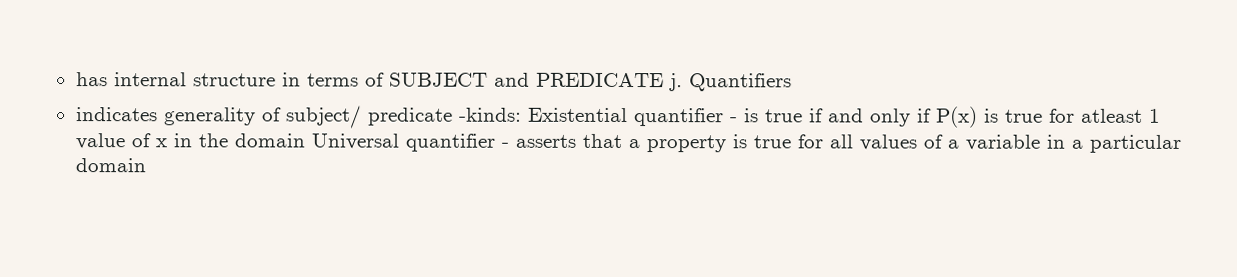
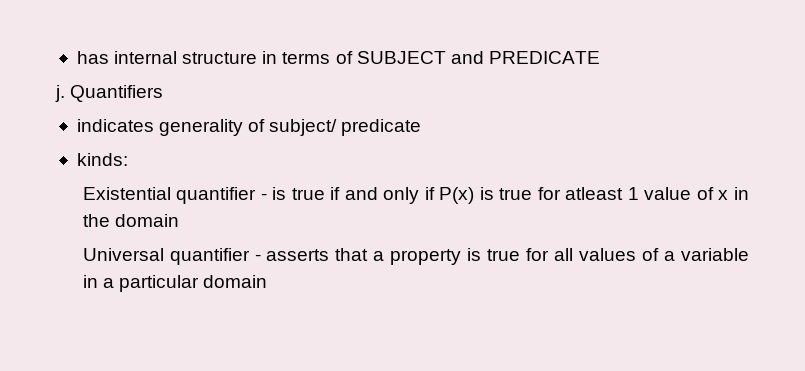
- has internal structure in terms of SUBJECT and PREDICATE j.
+ has internal structure in terms of SUBJECT and PREDICATE
+ j.
- indicates generality of subject/ predicate -kinds: Existential quantifier - is true if and only if P(x) is true for atleast 1 value of x in the domain Universal quantifier - asserts that a property is true for all values of a variable in a particular domain
+ indicates generality of subject/ predicate
+ kinds:
+ Existential quantifier - is true if and only if P(x) is true for atleast 1 value of x in the domain
+ Universal quantifier - asserts that a property is true for all values of a variable in a particular domain

